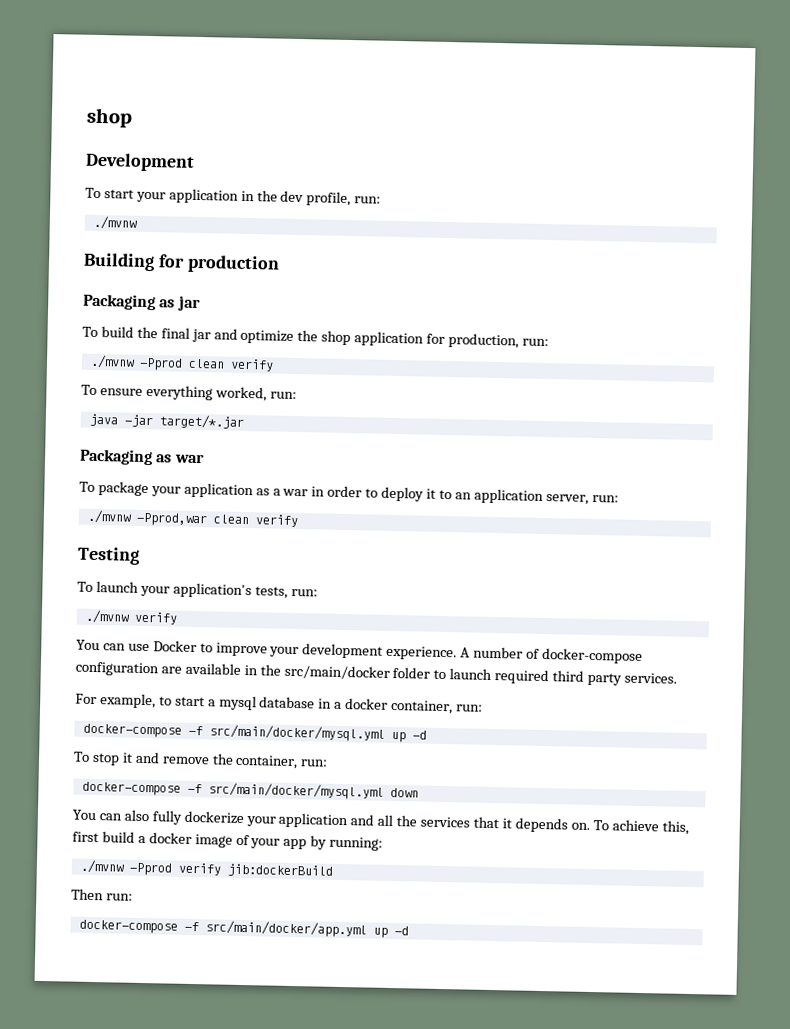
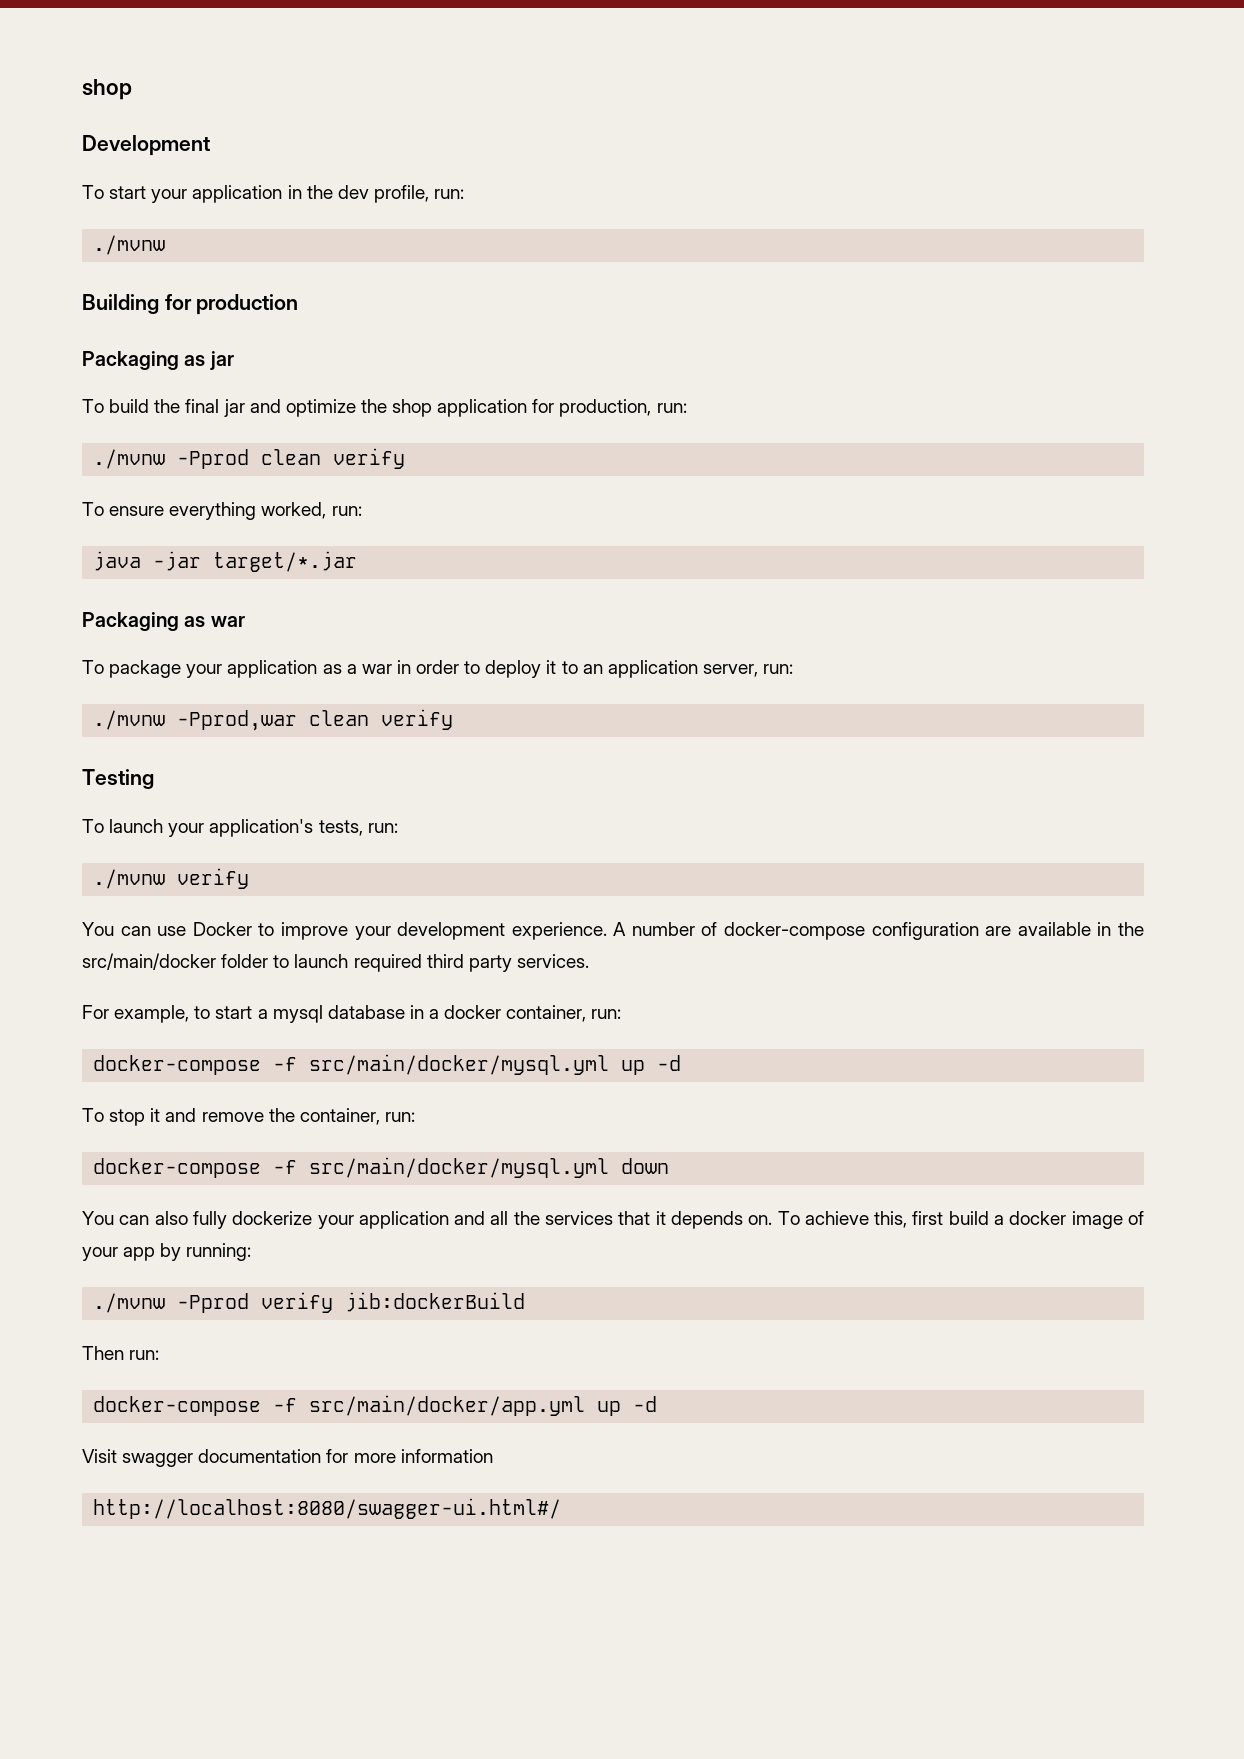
+ Visit swagger documentation for more information
+ http://localhost:8080/swagger-ui.html#/

